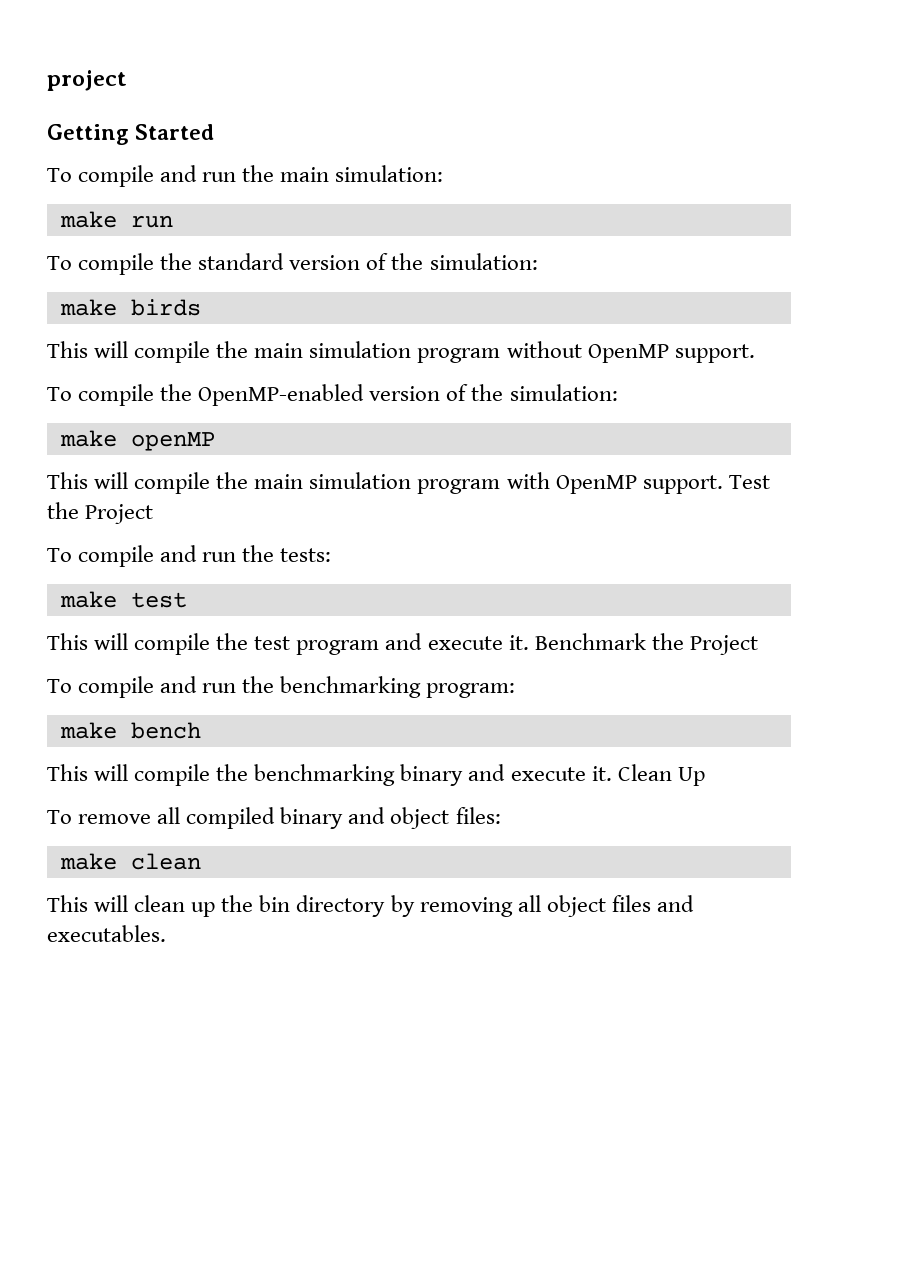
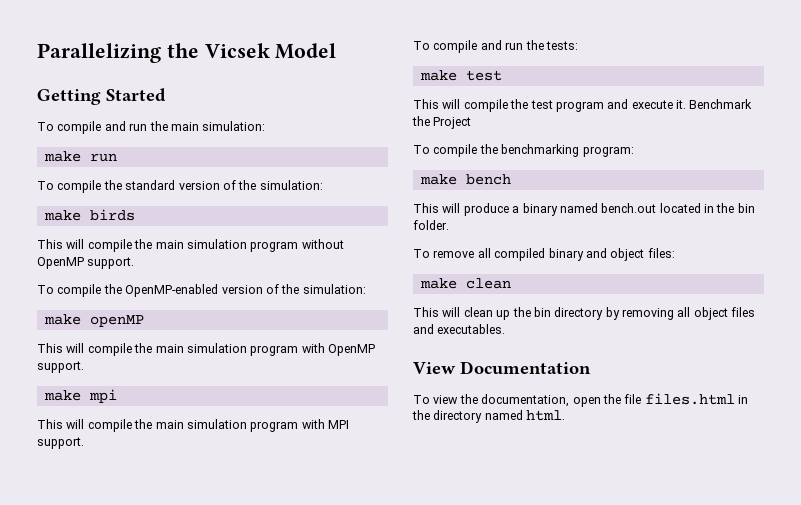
- project
+ Parallelizing the Vicsek Model
- This will compile the main simulation program with OpenMP support. Test the Project
+ This will compile the main simulation program with OpenMP support.
+ make mpi
+ This will compile the main simulation program with MPI support.
- To compile and run the benchmarking program:
+ To compile the benchmarking program:
- This will compile the benchmarking binary and execute it. Clean Up
+ This will produce a binary named bench.out located in the bin folder.
+ View Documentation
+ To view the documentation, open the file files.html in the directory named html.

